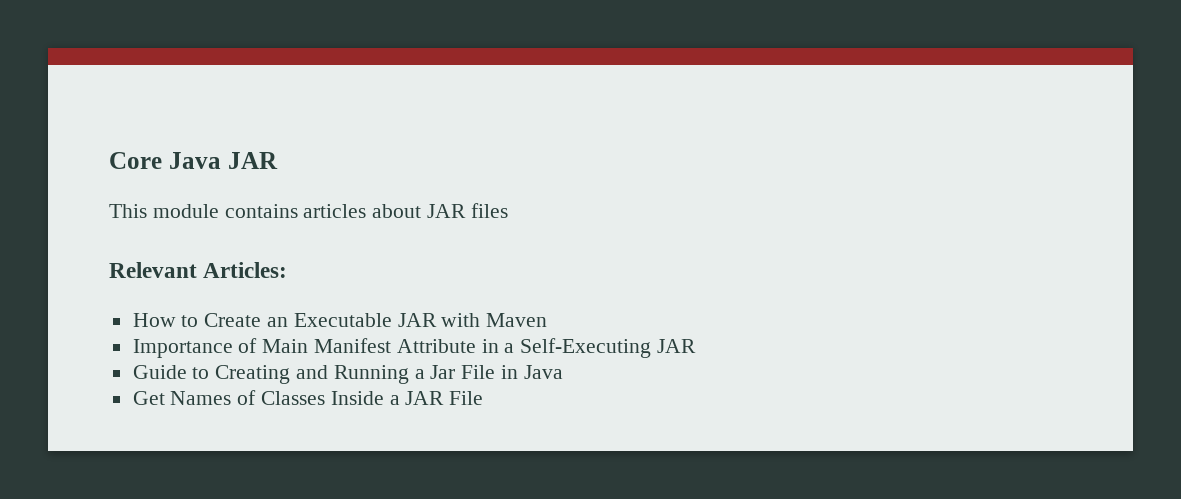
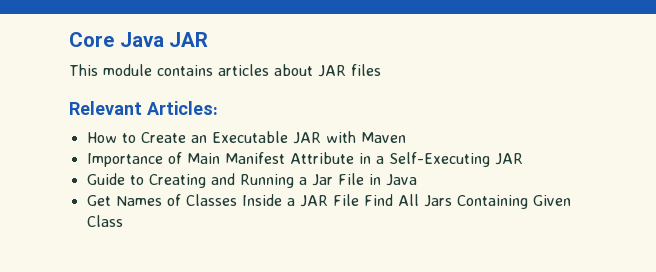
- Get Names of Classes Inside a JAR File
+ Get Names of Classes Inside a JAR File Find All Jars Containing Given Class

